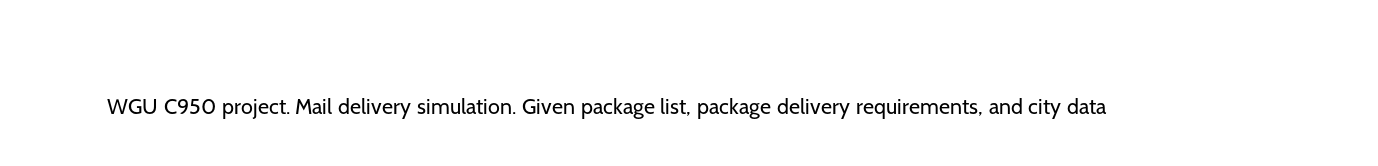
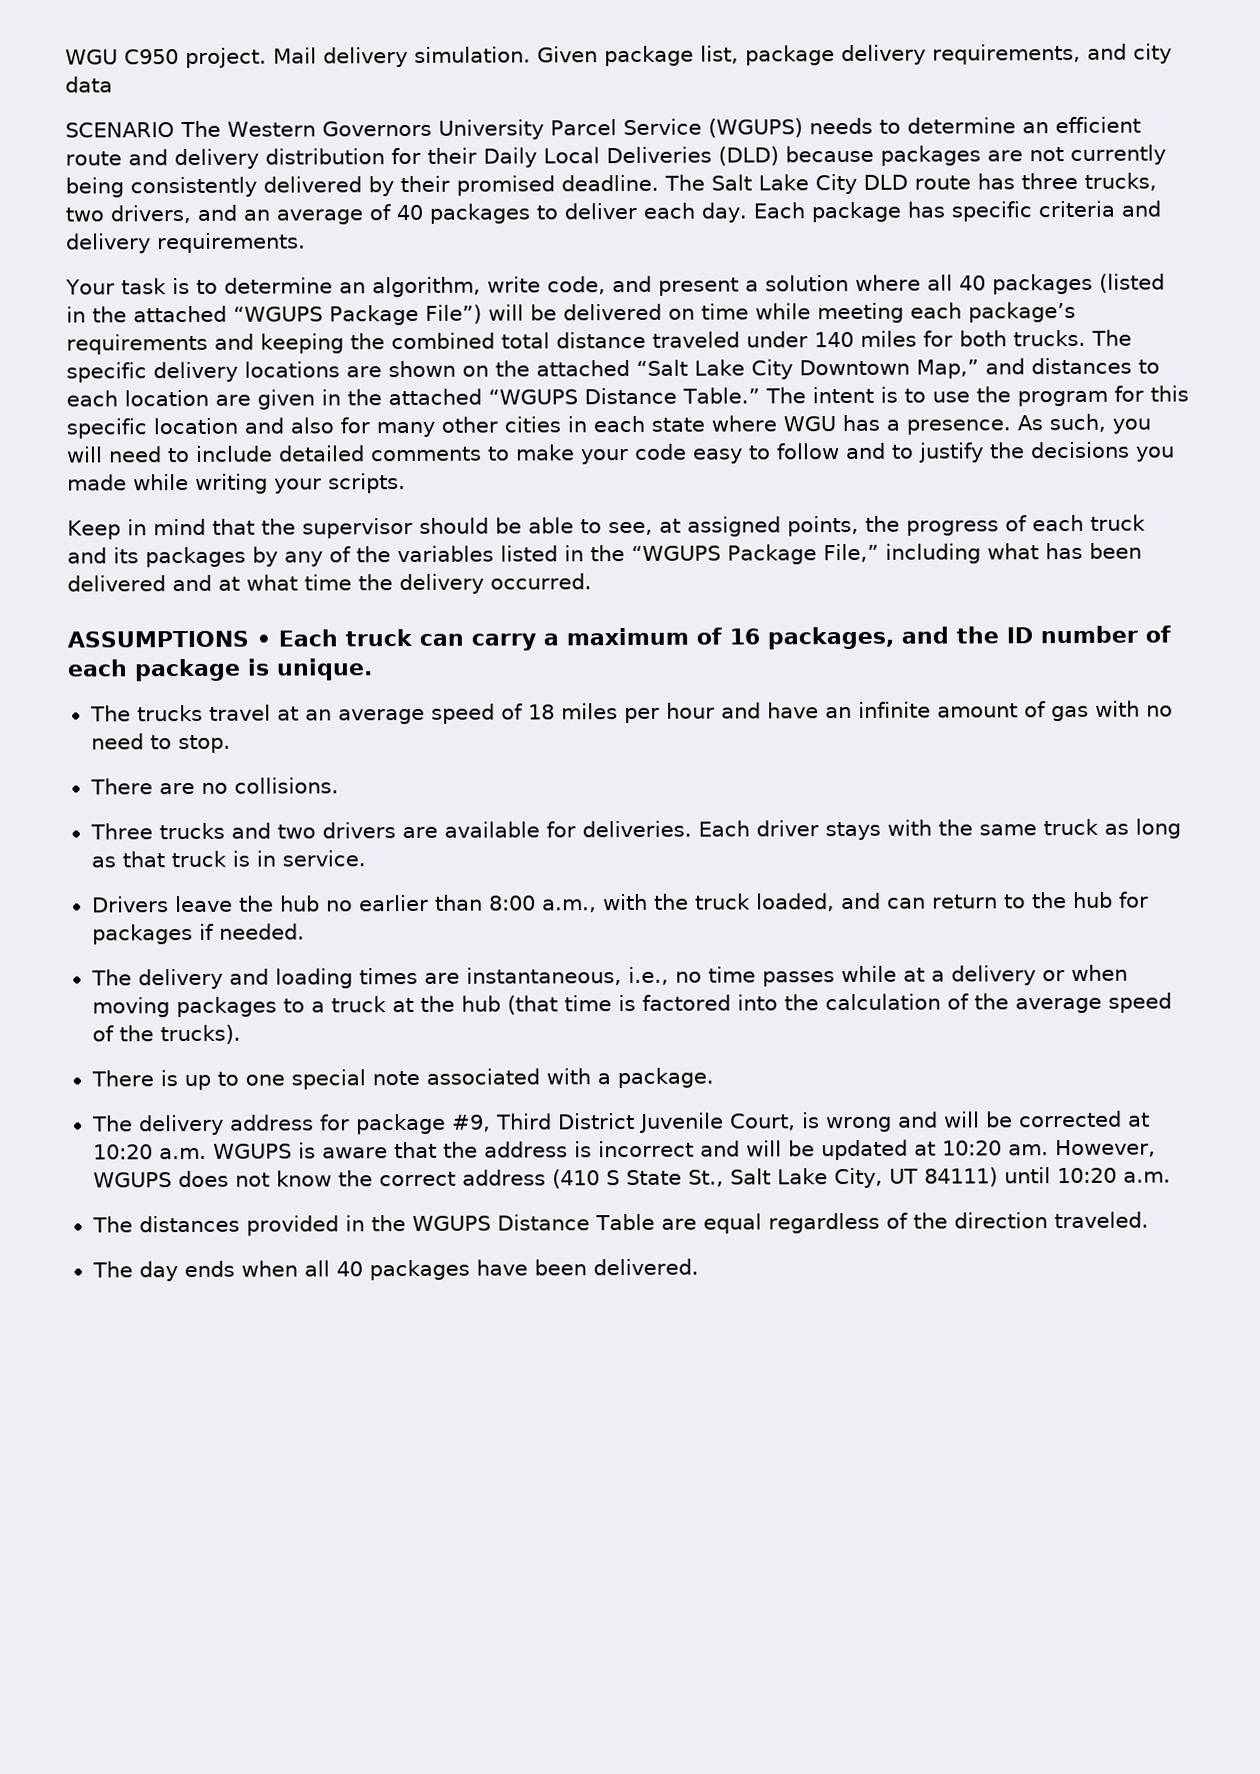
+ SCENARIO The Western Governors University Parcel Service (WGUPS) needs to determine an efficient route and delivery distribution for their Daily Local Deliveries (DLD) because packages are not currently being consistently delivered by their promised deadline. The Salt Lake City DLD route has three trucks, two drivers, and an average of 40 packages to deliver each day. Each package has specific criteria and delivery requirements.
+ Your task is to determine an algorithm, write code, and present a solution where all 40 packages (listed in the attached “WGUPS Package File”) will be delivered on time while meeting each package’s requirements and keeping the combined total distance traveled under 140 miles for both trucks. The specific delivery locations are shown on the attached “Salt Lake City Downtown Map,” and distances to each location are given in the attached “WGUPS Distance Table.” The intent is to use the program for this specific location and also for many other cities in each state where WGU has a presence. As such, you will need to include detailed comments to make your code easy to follow and to justify the decisions you made while writing your scripts.
+ Keep in mind that the supervisor should be able to see, at assigned points, the progress of each truck and its packages by any of the variables listed in the “WGUPS Package File,” including what has been delivered and at what time the delivery occurred.
+ ASSUMPTIONS • Each truck can carry a maximum of 16 packages, and the ID number of each package is unique.
+ The trucks travel at an average speed of 18 miles per hour and have an infinite amount of gas with no need to stop.
+ There are no collisions.
+ Three trucks and two drivers are available for deliveries. Each driver stays with the same truck as long as that truck is in service.
+ Drivers leave the hub no earlier than 8:00 a.m., with the truck loaded, and can return to the hub for packages if needed.
+ The delivery and loading times are instantaneous, i.e., no time passes while at a delivery or when moving packages to a truck at the hub (that time is factored into the calculation of the average speed of the trucks).
+ There is up to one special note associated with a package.
+ The delivery address for package #9, Third District Juvenile Court, is wrong and will be corrected at 10:20 a.m. WGUPS is aware that the address is incorrect and will be updated at 10:20 am. However, WGUPS does not know the correct address (410 S State St., Salt Lake City, UT 84111) until 10:20 a.m.
+ The distances provided in the WGUPS Distance Table are equal regardless of the direction traveled.
+ The day ends when all 40 packages have been delivered.

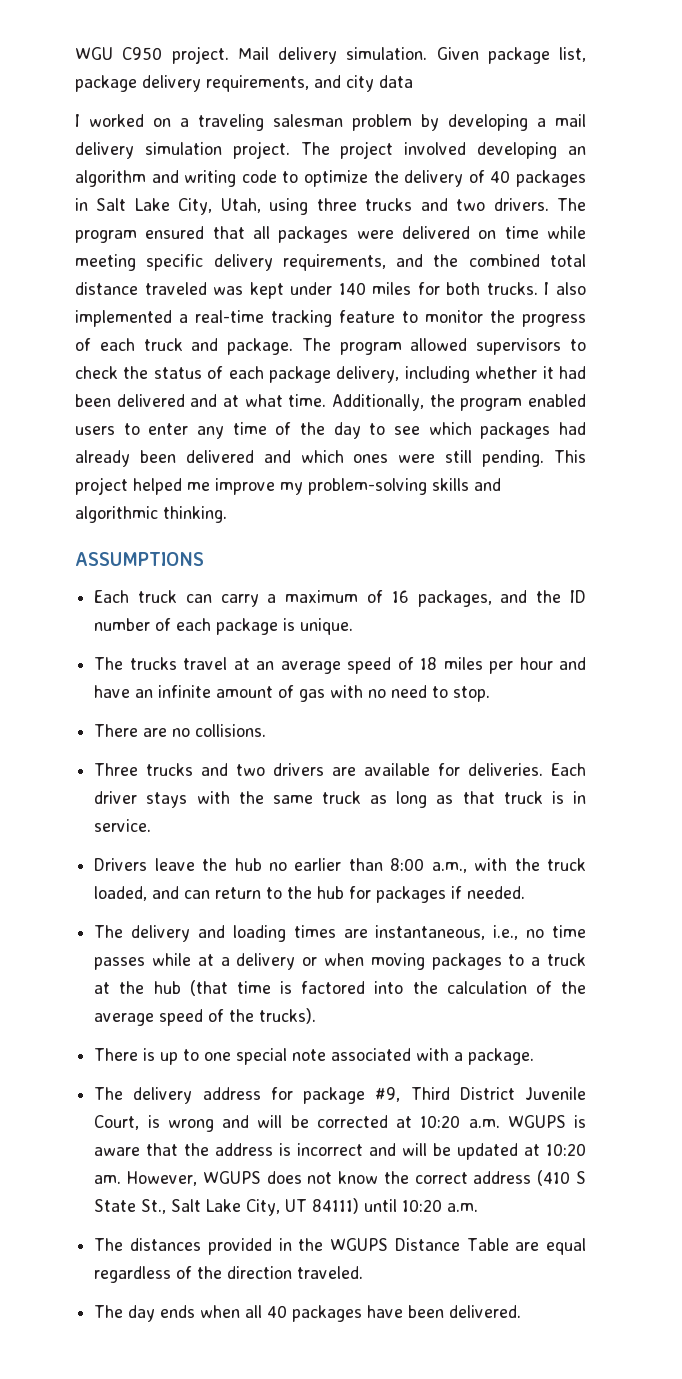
- SCENARIO The Western Governors University Parcel Service (WGUPS) needs to determine an efficient route and delivery distribution for their Daily Local Deliveries (DLD) because packages are not currently being consistently delivered by their promised deadline. The Salt Lake City DLD route has three trucks, two drivers, and an average of 40 packages to deliver each day. Each package has specific criteria and delivery requirements.
- Your task is to determine an algorithm, write code, and present a solution where all 40 packages (listed in the attached “WGUPS Package File”) will be delivered on time while meeting each package’s requirements and keeping the combined total distance traveled under 140 miles for both trucks.
+ I worked on a traveling salesman problem by developing a mail delivery simulation project. The project involved developing an algorithm and writing code to optimize the delivery of 40 packages in Salt Lake City, Utah, using three trucks and two drivers. The program ensured that all packages were delivered on time while meeting specific delivery requirements, and the combined total distance traveled was kept under 140 miles for both trucks.
- The specific delivery locations are shown on the attached “Salt Lake City Downtown Map,” and distances to each location are given in the attached “WGUPS Distance Table.” The intent is to use the program for this specific location and also for many other cities in each state where WGU has a presence. As such, you will need to include detailed comments to make your code easy to follow and to justify the decisions you made while writing your scripts.
- Keep in mind that the supervisor should be able to see, at assigned points, the progress of each truck and its packages by any of the variables listed in the “WGUPS Package File,” including what has been delivered and at what time the delivery occurred.
+ I also implemented a real-time tracking feature to monitor the progress of each truck and package. The program allowed supervisors to check the status of each package delivery, including whether it had been delivered and at what time. Additionally, the program enabled users to enter any time of the day to see which packages had already been delivered and which ones were still pending. This project helped me improve my problem-solving skills and algorithmic thinking.
- ASSUMPTIONS • Each truck can carry a maximum of 16 packages, and the ID number of each package is unique.
+ ASSUMPTIONS
+ Each truck can carry a maximum of 16 packages, and the ID number of each package is unique.

